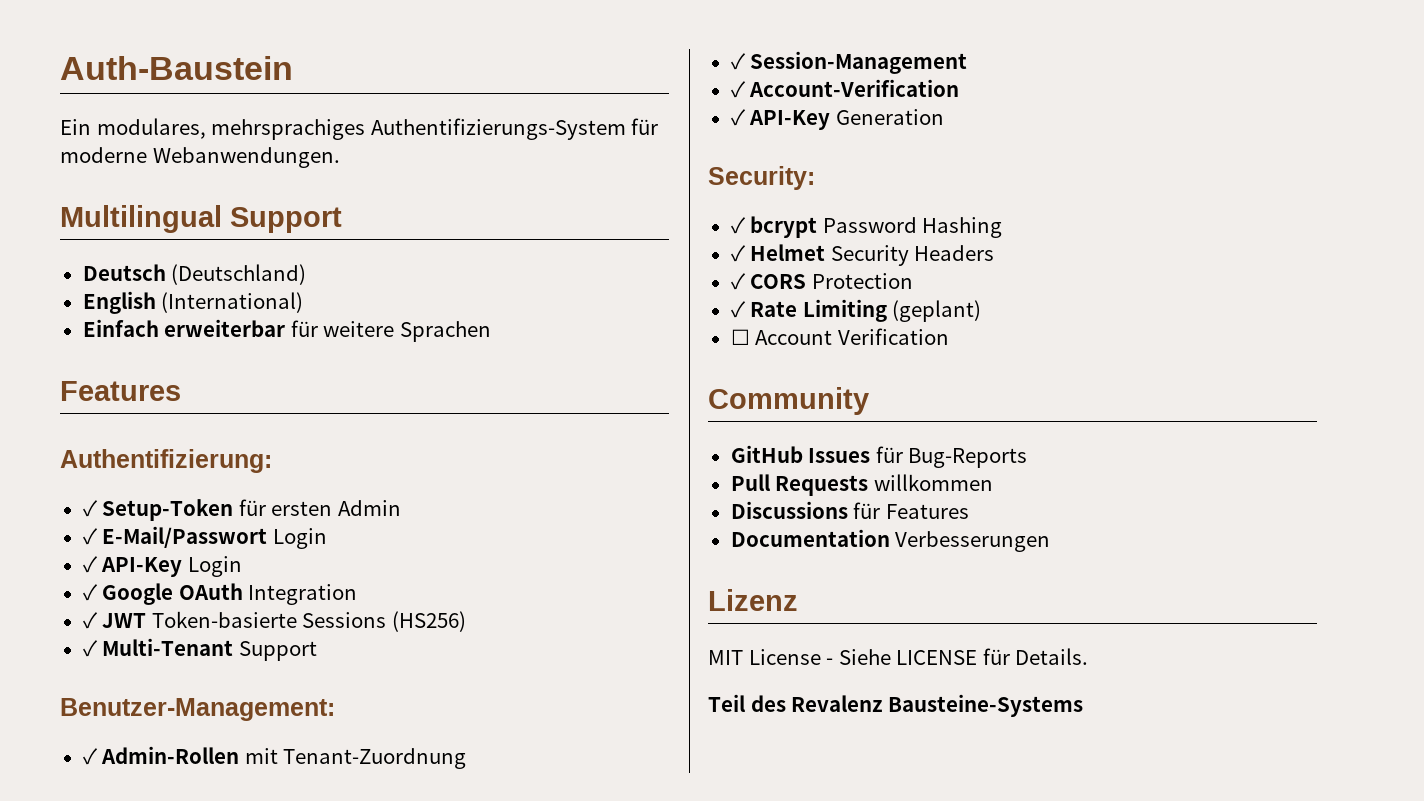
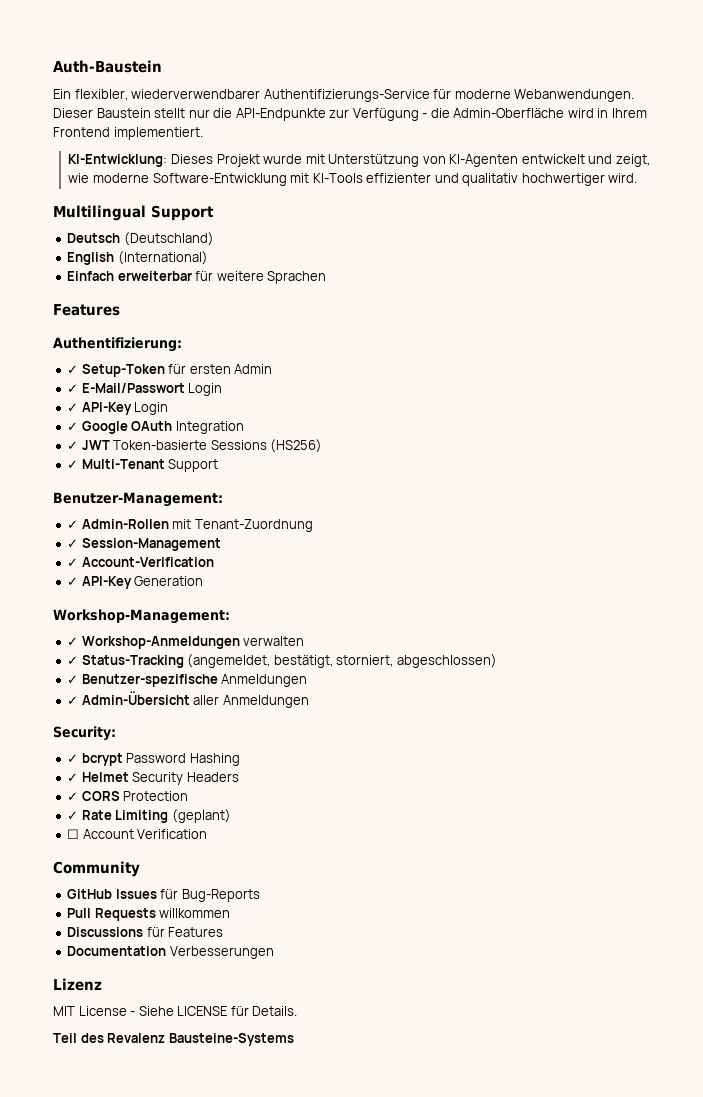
- Ein modulares, mehrsprachiges Authentifizierungs-System für moderne Webanwendungen.
+ Ein flexibler, wiederverwendbarer Authentifizierungs-Service für moderne Webanwendungen. Dieser Baustein stellt nur die API-Endpunkte zur Verfügung - die Admin-Oberfläche wird in Ihrem Frontend implementiert.
+ KI-Entwicklung: Dieses Projekt wurde mit Unterstützung von KI-Agenten entwickelt und zeigt, wie moderne Software-Entwicklung mit KI-Tools effizienter und qualitativ hochwertiger wird.
+ Workshop-Management:
+ ✓ Workshop-Anmeldungen verwalten
+ ✓ Status-Tracking (angemeldet, bestätigt, storniert, abgeschlossen)
+ ✓ Benutzer-spezifische Anmeldungen
+ ✓ Admin-Übersicht aller Anmeldungen

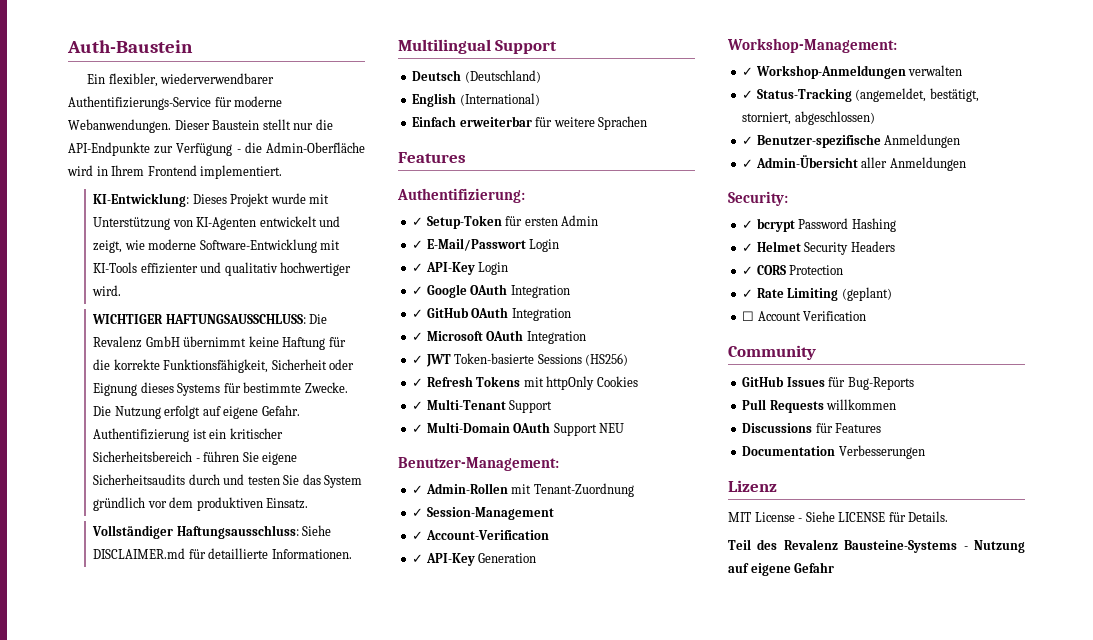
+ WICHTIGER HAFTUNGSAUSSCHLUSS: Die Revalenz GmbH übernimmt keine Haftung für die korrekte Funktionsfähigkeit, Sicherheit oder Eignung dieses Systems für bestimmte Zwecke. Die Nutzung erfolgt auf eigene Gefahr. Authentifizierung ist ein kritischer Sicherheitsbereich - führen Sie eigene Sicherheitsaudits durch und testen Sie das System gründlich vor dem produktiven Einsatz.
+ Vollständiger Haftungsausschluss: Siehe DISCLAIMER.md für detaillierte Informationen.
+ ✓ GitHub OAuth Integration
+ ✓ Microsoft OAuth Integration
+ ✓ Refresh Tokens mit httpOnly Cookies
  ✓ Multi-Tenant Support
+ ✓ Multi-Domain OAuth Support NEU
- Teil des Revalenz Bausteine-Systems
+ Teil des Revalenz Bausteine-Systems - Nutzung auf eigene Gefahr

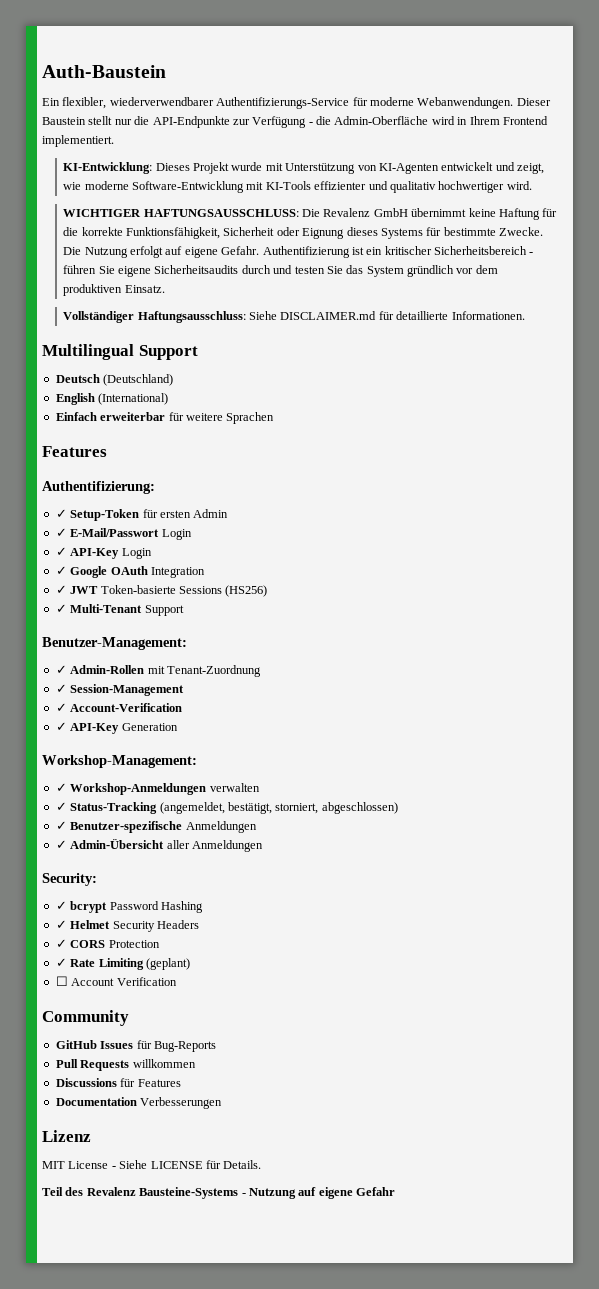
- ✓ GitHub OAuth Integration
- ✓ Microsoft OAuth Integration
- ✓ Refresh Tokens mit httpOnly Cookies
  ✓ Multi-Tenant Support
- ✓ Multi-Domain OAuth Support NEU

